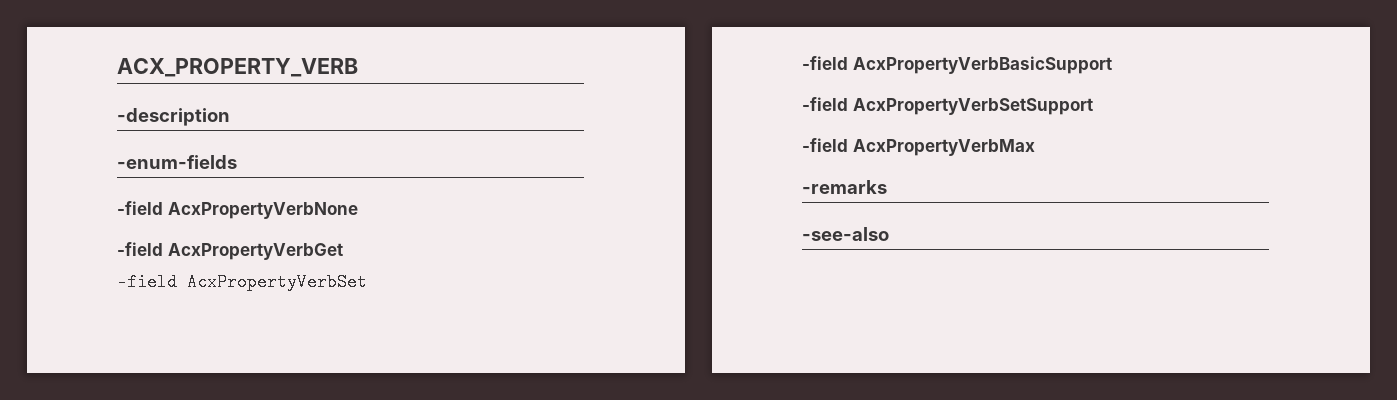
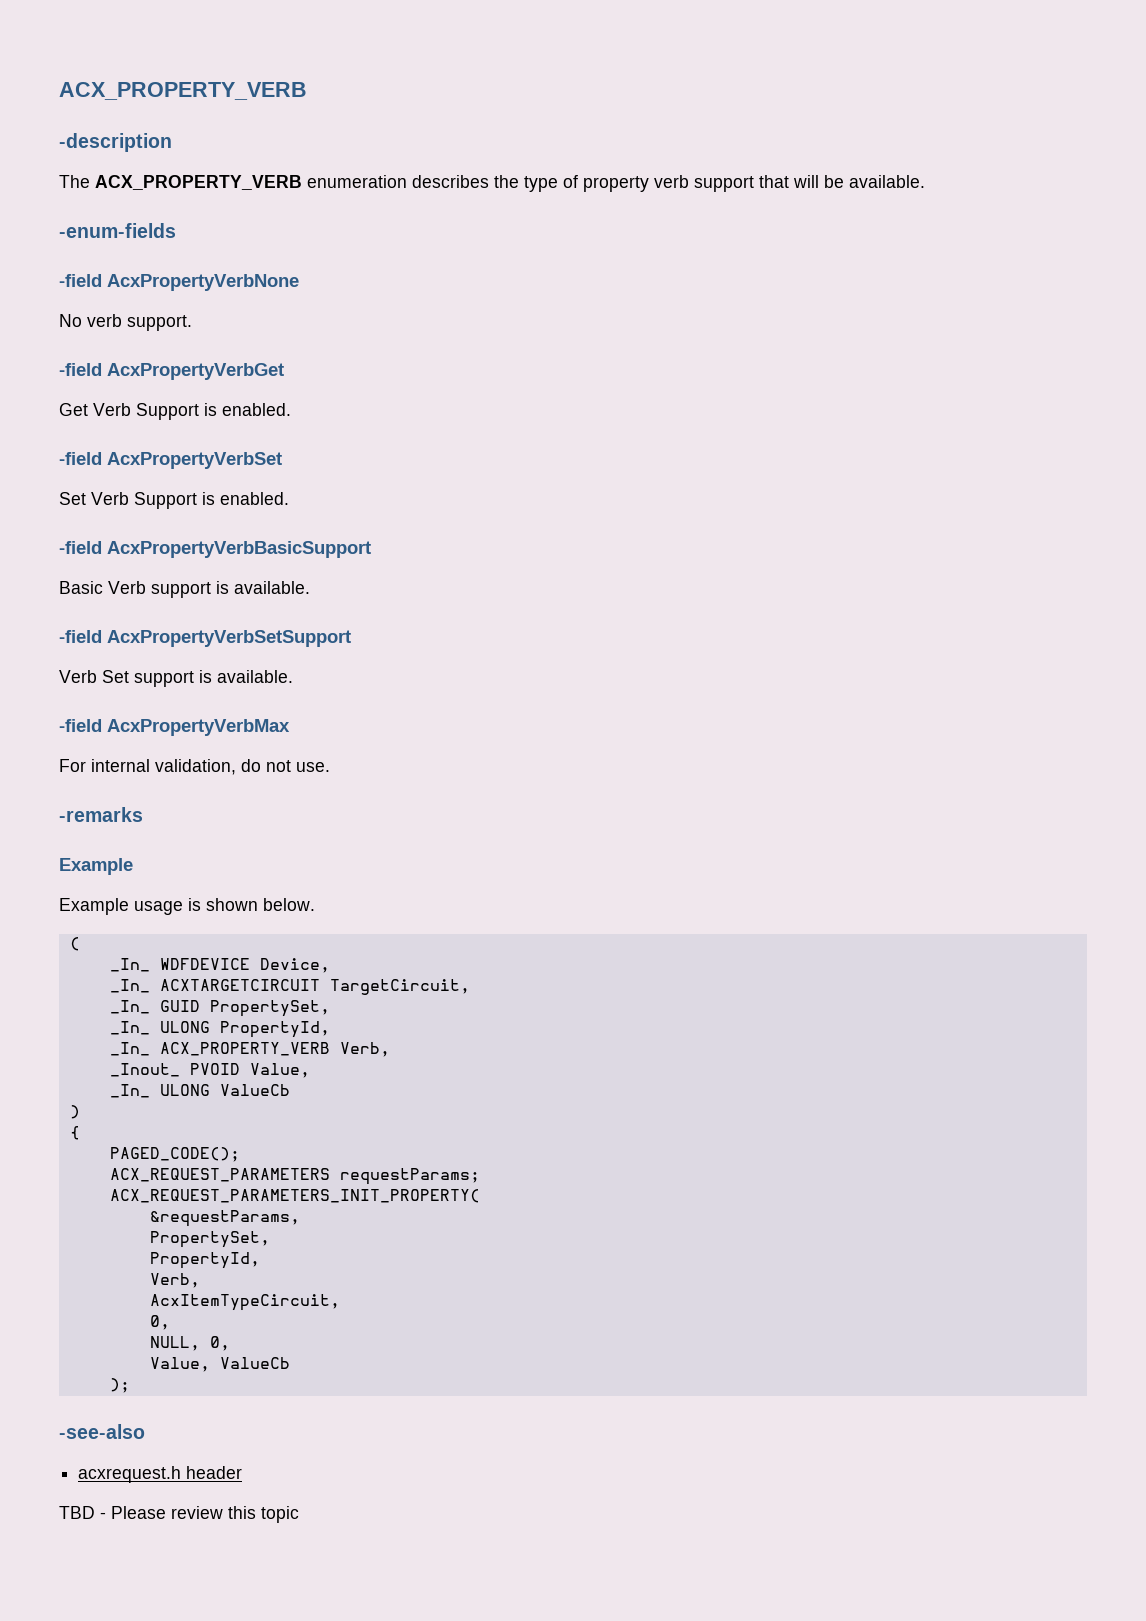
+ The ACX_PROPERTY_VERB enumeration describes the type of property verb support that will be available.
+ No verb support.
+ Get Verb Support is enabled.
  -field AcxPropertyVerbSet
+ Set Verb Support is enabled.
  -field AcxPropertyVerbBasicSupport
+ Basic Verb support is available.
  -field AcxPropertyVerbSetSupport
+ Verb Set support is available.
  -field AcxPropertyVerbMax
+ For internal validation, do not use.
  -remarks
+ Example
+ Example usage is shown below.
+ (
+ _In_ WDFDEVICE Device,
+ _In_ ACXTARGETCIRCUIT TargetCircuit,
+ _In_ GUID PropertySet,
+ _In_ ULONG PropertyId,
+ _In_ ACX_PROPERTY_VERB Verb,
+ _Inout_ PVOID Value,
+ _In_ ULONG ValueCb
+ )
+ {
+ PAGED_CODE();
+ ACX_REQUEST_PARAMETERS requestParams;
+ ACX_REQUEST_PARAMETERS_INIT_PROPERTY(
+ &requestParams,
+ PropertySet,
+ PropertyId,
+ Verb,
+ AcxItemTypeCircuit,
+ 0,
+ NULL, 0,
+ Value, ValueCb
+ );
  -see-also
+ acxrequest.h header
+ TBD - Please review this topic

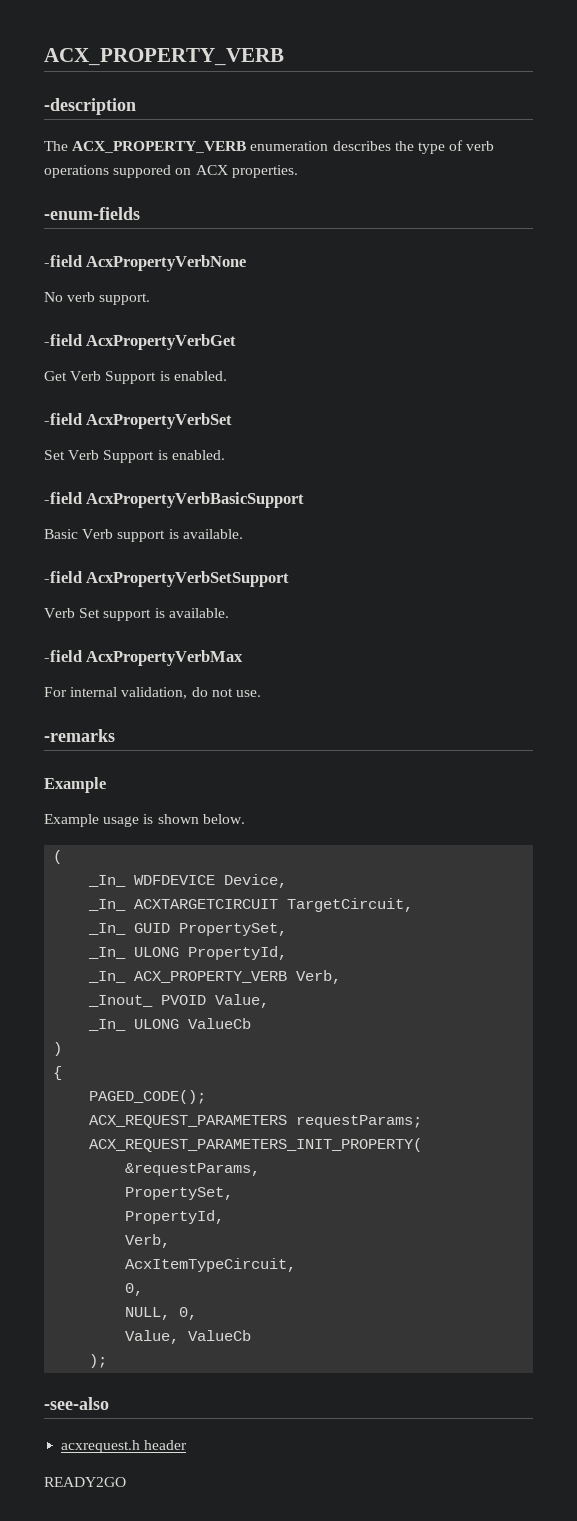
- The ACX_PROPERTY_VERB enumeration describes the type of property verb support that will be available.
+ The ACX_PROPERTY_VERB enumeration describes the type of verb operations suppored on ACX properties.
- TBD - Please review this topic
+ READY2GO

